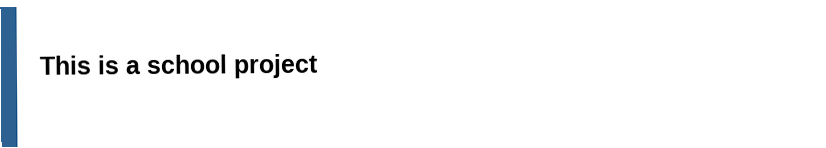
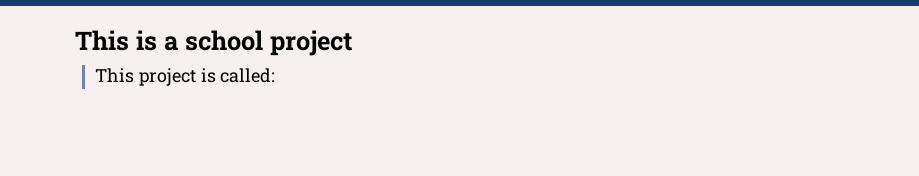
+ This project is called:

